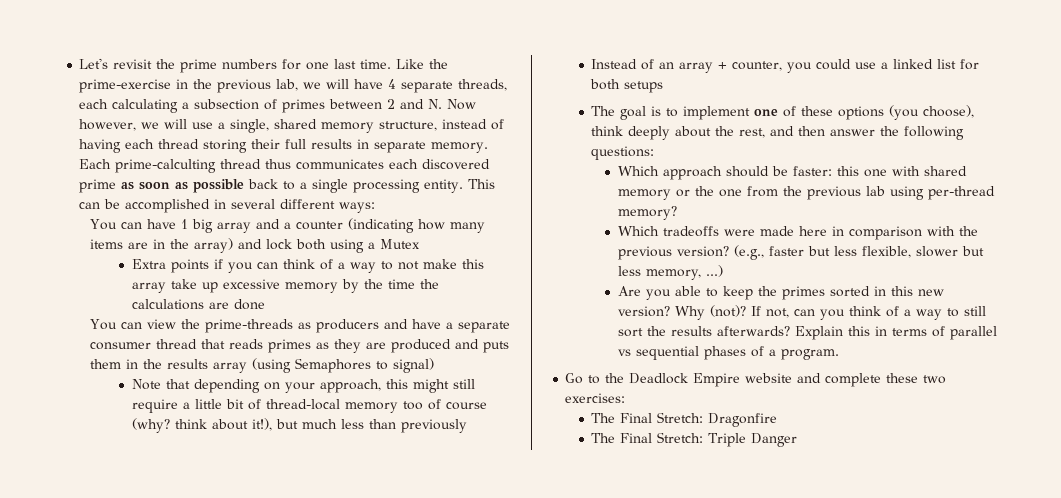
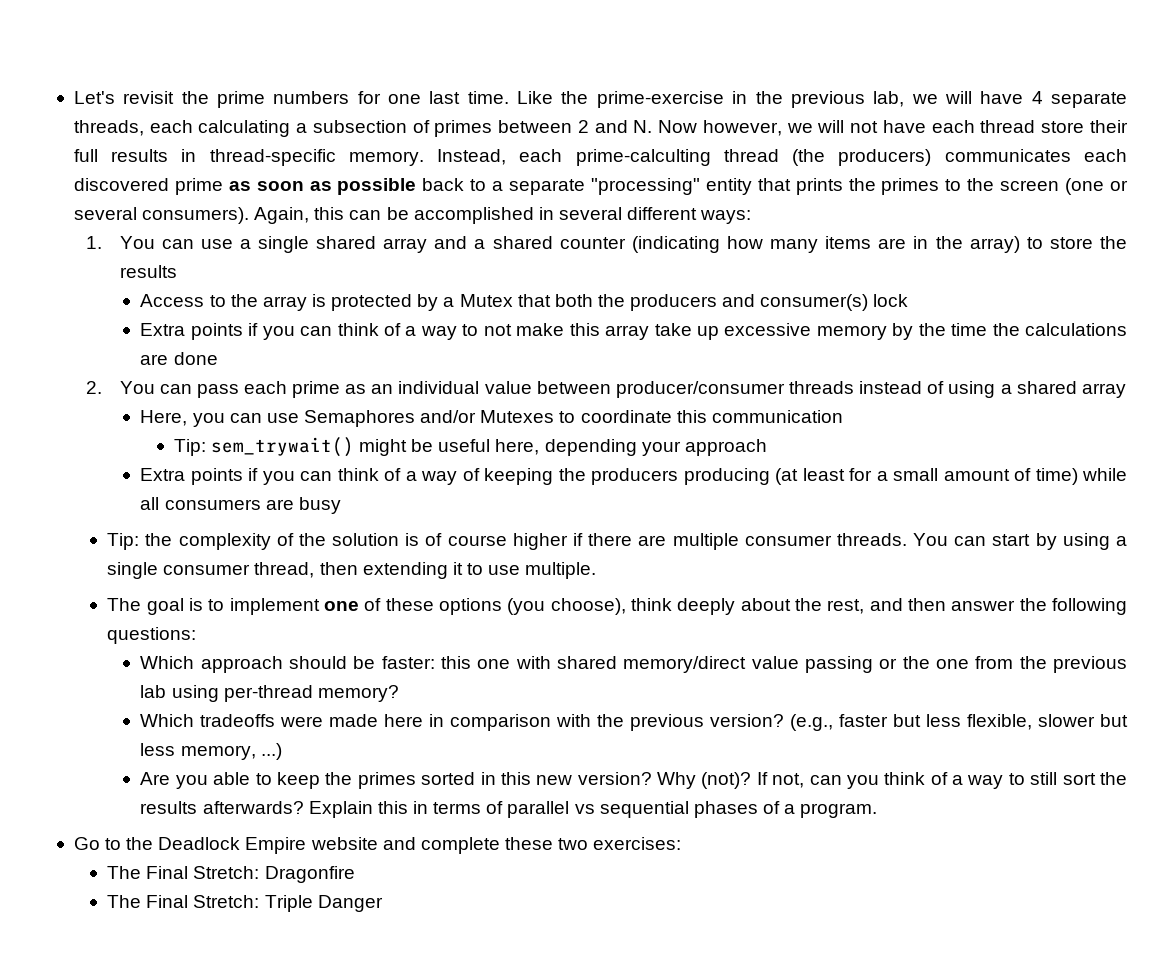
- Like the prime-exercise in the previous lab, we will have 4 separate threads, each calculating a subsection of primes between 2 and N. Now however, we will use a single, shared memory structure, instead of having each thread storing their full results in separate memory. Each prime-calculting thread thus communicates each discovered prime as soon as possible back to a single processing entity. This can be accomplished in several different ways:
+ Like the prime-exercise in the previous lab, we will have 4 separate threads, each calculating a subsection of primes between 2 and N. Now however, we will not have each thread store their full results in thread-specific memory. Instead, each prime-calculting thread (the producers) communicates each discovered prime as soon as possible back to a separate "processing" entity that prints the primes to the screen (one or several consumers). Again, this can be accomplished in several different ways:
- You can have 1 big array and a counter (indicating how many items are in the array) and lock both using a Mutex
+ 1. You can use a single shared array and a shared counter (indicating how many items are in the array) to store the results
+ Access to the array is protected by a Mutex that both the producers and consumer(s) lock
- You can view the prime-threads as producers and have a separate consumer thread that reads primes as they are produced and puts them in the results array (using Semaphores to signal)
- Note that depending on your approach, this might still require a little bit of thread-local memory too of course (why? think about it!), but much less than previously
- Instead of an array + counter, you could use a linked list for both setups
+ 2. You can pass each prime as an individual value between producer/consumer threads instead of using a shared array
+ Here, you can use Semaphores and/or Mutexes to coordinate this communication
+ Tip: sem_trywait() might be useful here, depending your approach
+ Extra points if you can think of a way of keeping the producers producing (at least for a small amount of time) while all consumers are busy
+ Tip: the complexity of the solution is of course higher if there are multiple consumer threads. You can start by using a single consumer thread, then extending it to use multiple.
- Which approach should be faster: this one with shared memory or the one from the previous lab using per-thread memory?
+ Which approach should be faster: this one with shared memory/direct value passing or the one from the previous lab using per-thread memory?

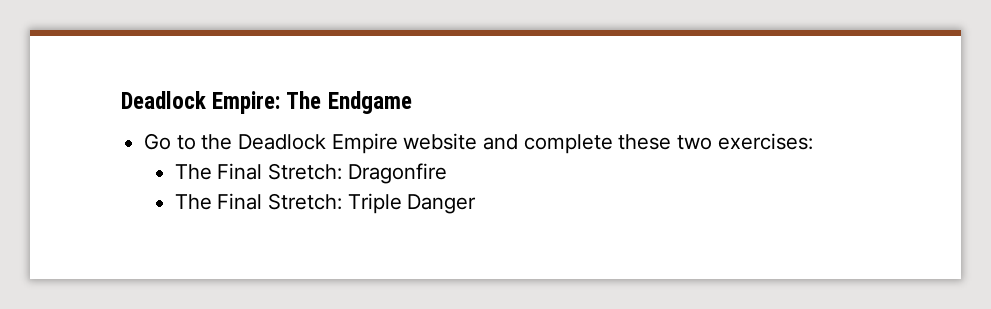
- Let's revisit the prime numbers for one last time. Like the prime-exercise in the previous lab, we will have 4 separate threads, each calculating a subsection of primes between 2 and N. Now however, we will not have each thread store their full results in thread-specific memory. Instead, each prime-calculting thread (the producers) communicates each discovered prime as soon as possible back to a separate "processing" entity that prints the primes to the screen (one or several consumers). Again, this can be accomplished in several different ways:
- 1. You can use a single shared array and a shared counter (indicating how many items are in the array) to store the results
- Access to the array is protected by a Mutex that both the producers and consumer(s) lock
- Extra points if you can think of a way to not make this array take up excessive memory by the time the calculations are done
- 2. You can pass each prime as an individual value between producer/consumer threads instead of using a shared array
- Here, you can use Semaphores and/or Mutexes to coordinate this communication
- Tip: sem_trywait() might be useful here, depending your approach
- Extra points if you can think of a way of keeping the producers producing (at least for a small amount of time) while all consumers are busy
- Tip: the complexity of the solution is of course higher if there are multiple consumer threads. You can start by using a single consumer thread, then extending it to use multiple.
- The goal is to implement one of these options (you choose), think deeply about the rest, and then answer the following questions:
- Which approach should be faster: this one with shared memory/direct value passing or the one from the previous lab using per-thread memory?
- Which tradeoffs were made here in comparison with the previous version? (e.g., faster but less flexible, slower but less memory, ...)
- Are you able to keep the primes sorted in this new version? Why (not)? If not, can you think of a way to still sort the results afterwards? Explain this in terms of parallel vs sequential phases of a program.
+ Deadlock Empire: The Endgame

